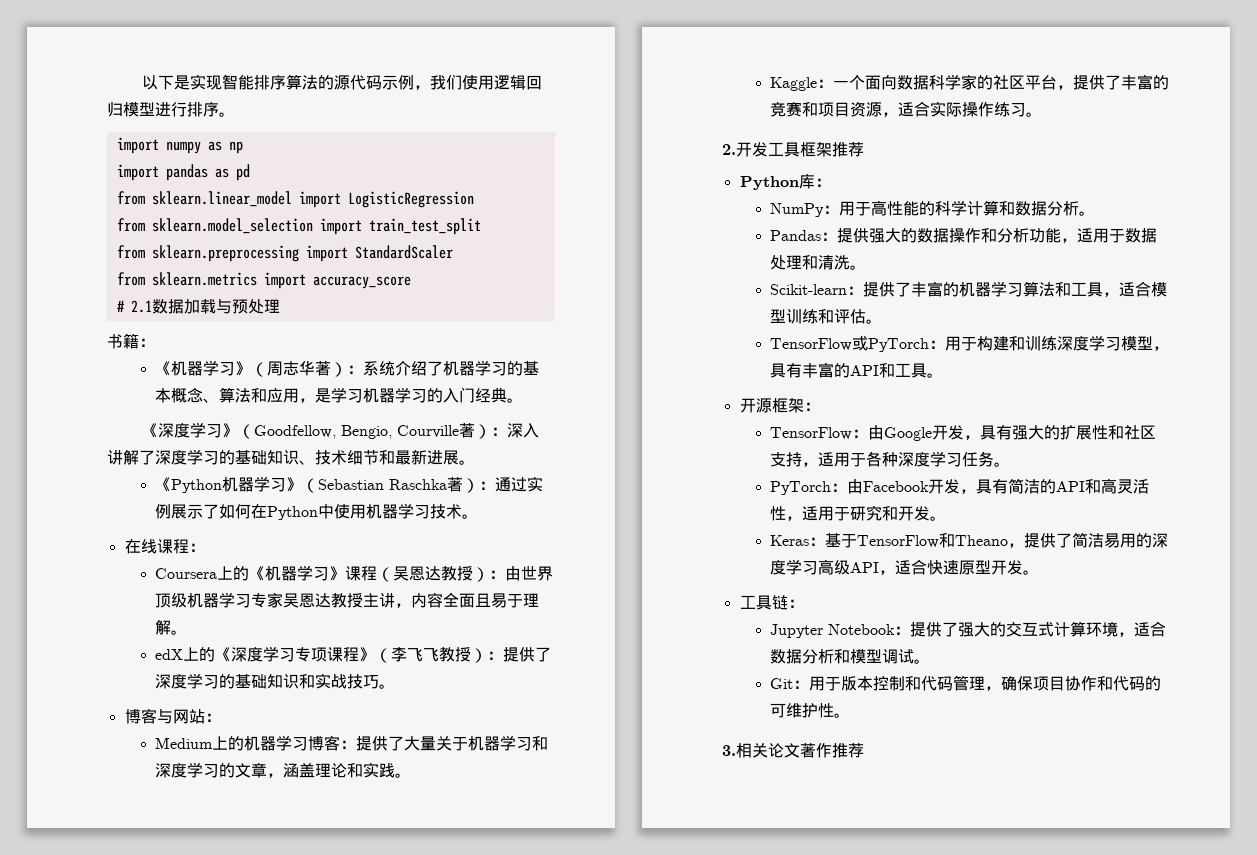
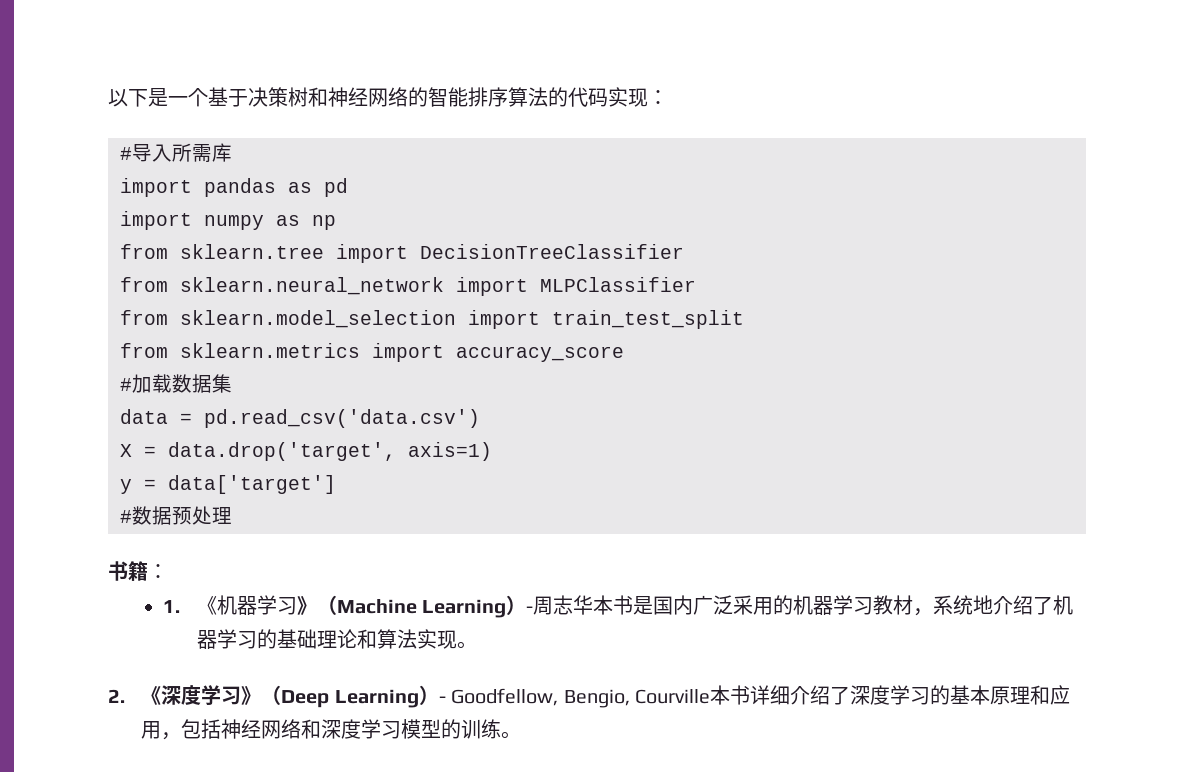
- 以下是实现智能排序算法的源代码示例，我们使用逻辑回归模型进行排序。
+ 以下是一个基于决策树和神经网络的智能排序算法的代码实现：
+ #导入所需库
+ import pandas as pd
  import numpy as np
- import pandas as pd
- from sklearn.linear_model import LogisticRegression
+ from sklearn.tree import DecisionTreeClassifier
+ from sklearn.neural_network import MLPClassifier
- from sklearn.preprocessing import StandardScaler
- # 2.1数据加载与预处理
+ #加载数据集
+ data = pd.read_csv('data.csv')
+ X = data.drop('target', axis=1)
+ y = data['target']
+ #数据预处理
- 《机器学习》（周志华著）：系统介绍了机器学习的基本概念、算法和应用，是学习机器学习的入门经典。
- 《深度学习》（Goodfellow, Bengio, Courville著）：深入讲解了深度学习的基础知识、技术细节和最新进展。
- 《Python机器学习》（Sebastian Raschka著）：通过实例展示了如何在Python中使用机器学习技术。
- 在线课程：
- Coursera上的《机器学习》课程（吴恩达教授）：由世界顶级机器学习专家吴恩达教授主讲，内容全面且易于理解。
- edX上的《深度学习专项课程》（李飞飞教授）：提供了深度学习的基础知识和实战技巧。
- 博客与网站：
- Medium上的机器学习博客：提供了大量关于机器学习和深度学习的文章，涵盖理论和实践。
- Kaggle：一个面向数据科学家的社区平台，提供了丰富的竞赛和项目资源，适合实际操作练习。
- 2.开发工具框架推荐
- Python库：
- NumPy：用于高性能的科学计算和数据分析。
- Pandas：提供强大的数据操作和分析功能，适用于数据处理和清洗。
- Scikit-learn：提供了丰富的机器学习算法和工具，适合模型训练和评估。
- TensorFlow或PyTorch：用于构建和训练深度学习模型，具有丰富的API和工具。
- 开源框架：
- TensorFlow：由Google开发，具有强大的扩展性和社区支持，适用于各种深度学习任务。
- PyTorch：由Facebook开发，具有简洁的API和高灵活性，适用于研究和开发。
- Keras：基于TensorFlow和Theano，提供了简洁易用的深度学习高级API，适合快速原型开发。
- 工具链：
- Jupyter Notebook：提供了强大的交互式计算环境，适合数据分析和模型调试。
- Git：用于版本控制和代码管理，确保项目协作和代码的可维护性。
- 3.相关论文著作推荐
+ 1.《机器学习》（Machine Learning）-周志华本书是国内广泛采用的机器学习教材，系统地介绍了机器学习的基础理论和算法实现。
+ 2.《深度学习》（Deep Learning）- Goodfellow, Bengio, Courville本书详细介绍了深度学习的基本原理和应用，包括神经网络和深度学习模型的训练。

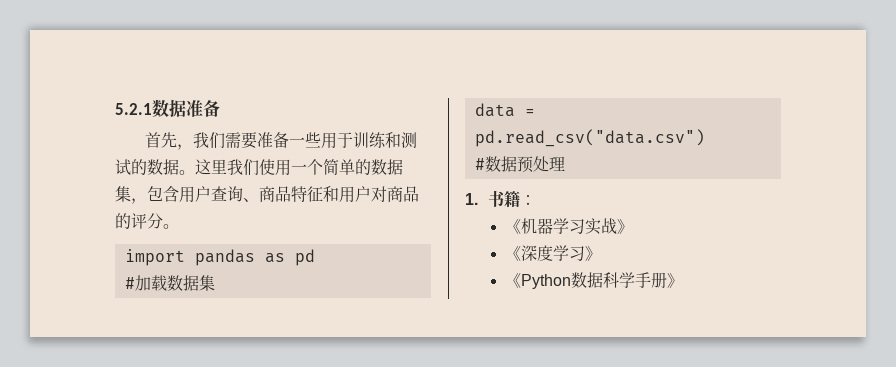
- 以下是一个基于决策树和神经网络的智能排序算法的代码实现：
- #导入所需库
+ 5.2.1数据准备
+ 首先，我们需要准备一些用于训练和测试的数据。这里我们使用一个简单的数据集，包含用户查询、商品特征和用户对商品的评分。
  import pandas as pd
- import numpy as np
- from sklearn.tree import DecisionTreeClassifier
- from sklearn.neural_network import MLPClassifier
- from sklearn.model_selection import train_test_split
- from sklearn.metrics import accuracy_score
- data = pd.read_csv('data.csv')
- X = data.drop('target', axis=1)
- y = data['target']
+ data = pd.read_csv("data.csv")
- 书籍：
+ 1.书籍：
- 1.《机器学习》（Machine Learning）-周志华本书是国内广泛采用的机器学习教材，系统地介绍了机器学习的基础理论和算法实现。
- 2.《深度学习》（Deep Learning）- Goodfellow, Bengio, Courville本书详细介绍了深度学习的基本原理和应用，包括神经网络和深度学习模型的训练。
+ 《机器学习实战》
+ 《深度学习》
+ 《Python数据科学手册》

